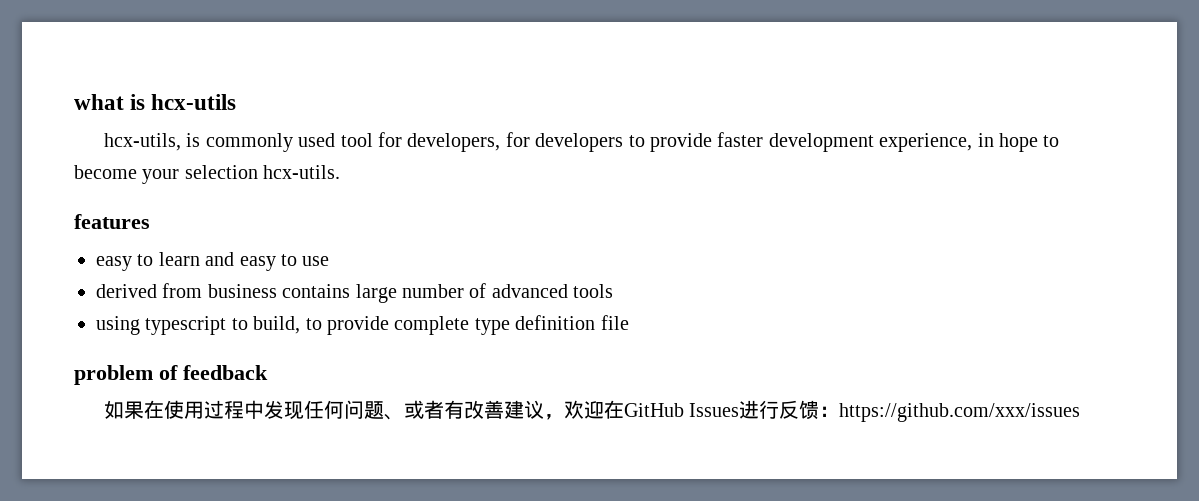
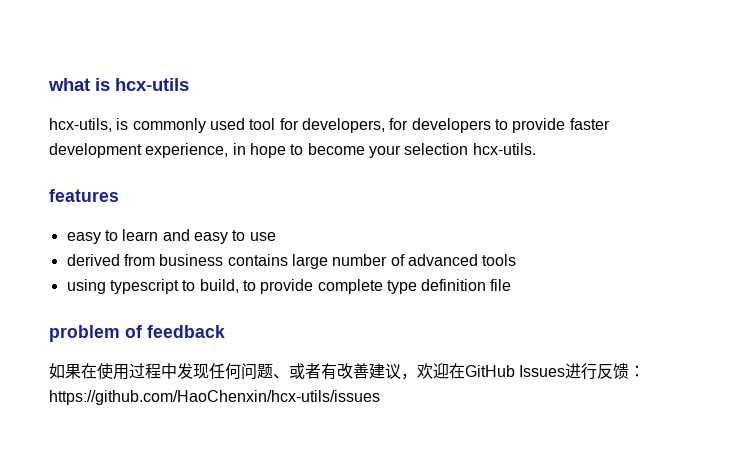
- 如果在使用过程中发现任何问题、或者有改善建议，欢迎在GitHub Issues进行反馈：https://github.com/xxx/issues
+ 如果在使用过程中发现任何问题、或者有改善建议，欢迎在GitHub Issues进行反馈：https://github.com/HaoChenxin/hcx-utils/issues

